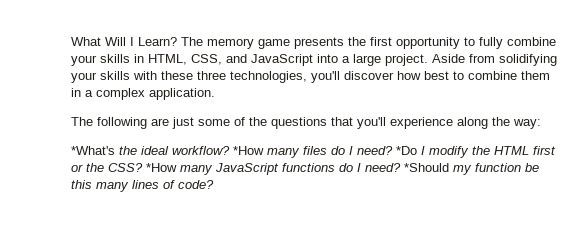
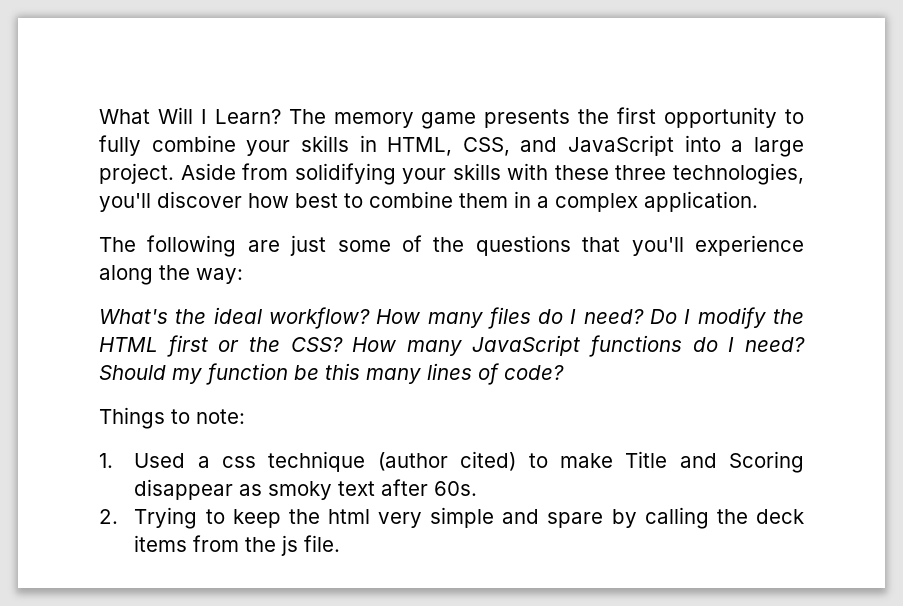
- *What's the ideal workflow?
+ What's the ideal workflow?
- *How many files do I need?
+ How many files do I need?
- *Do I modify the HTML first or the CSS?
+ Do I modify the HTML first or the CSS?
- *How many JavaScript functions do I need?
+ How many JavaScript functions do I need?
- *Should my function be this many lines of code?
+ Should my function be this many lines of code?
+ Things to note:
+ 1. Used a css technique (author cited) to make Title and Scoring disappear as smoky text after 60s.
+ 2. Trying to keep the html very simple and spare by calling the deck items from the js file.

